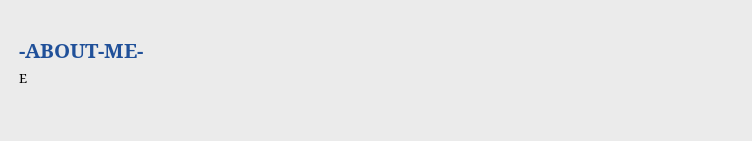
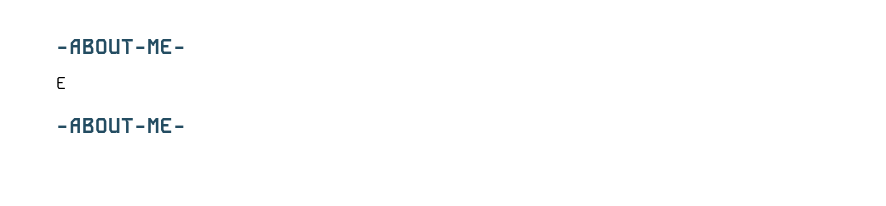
  E
+ -ABOUT-ME-

